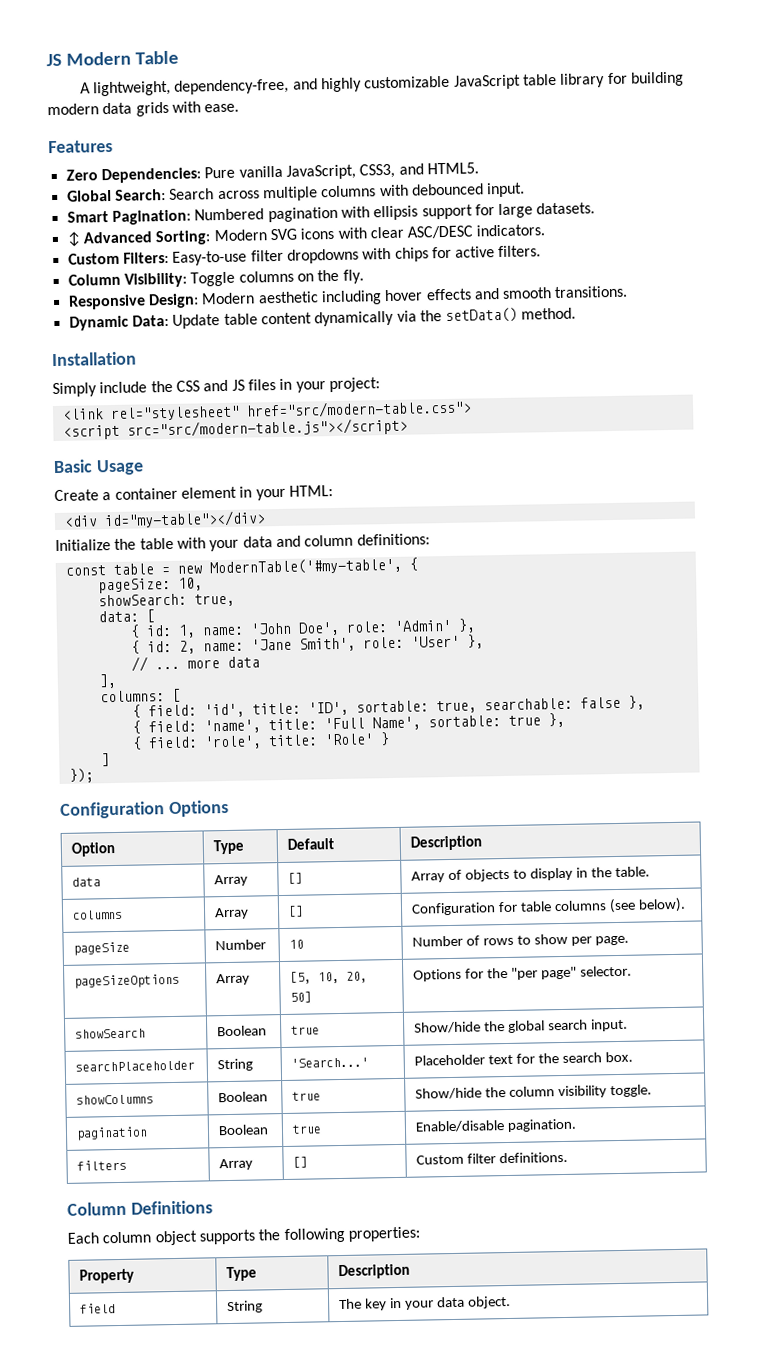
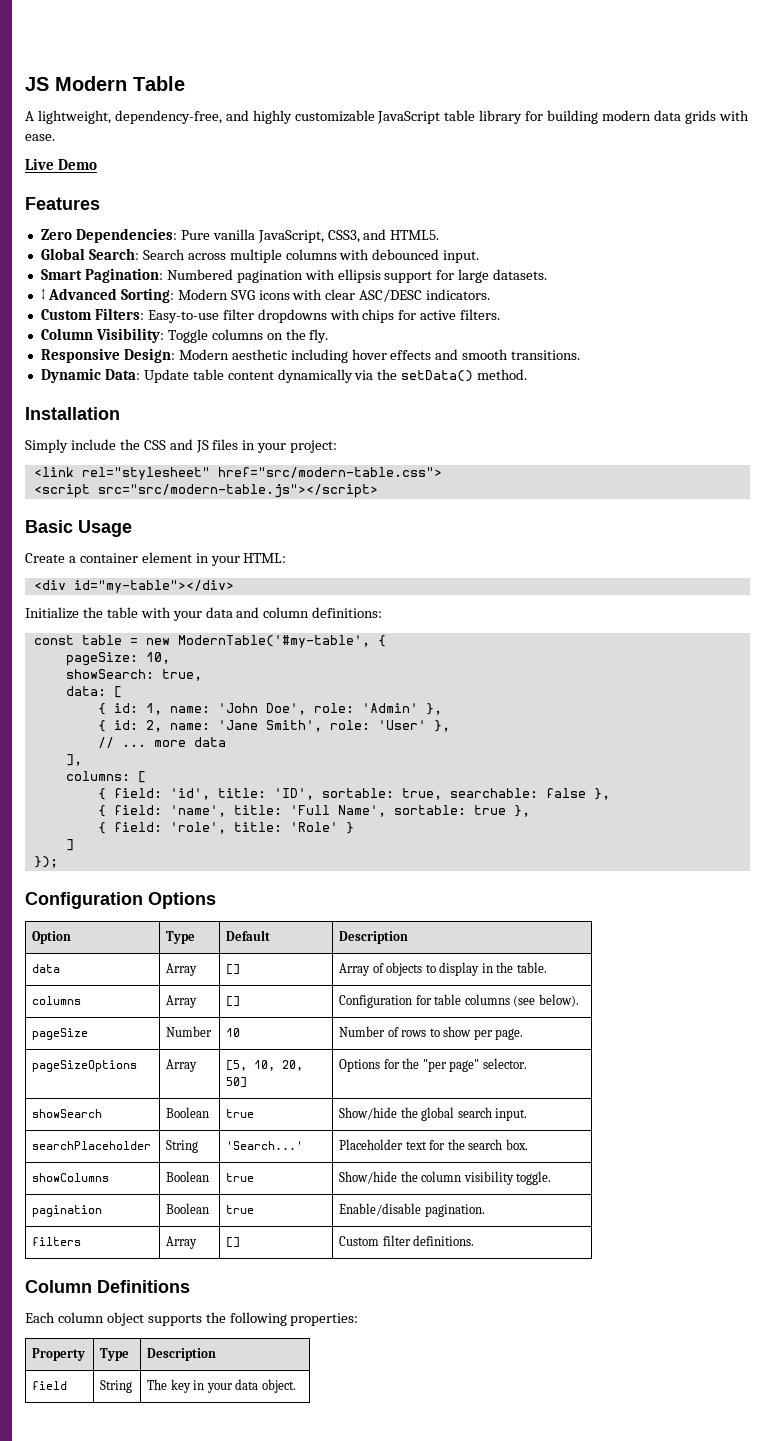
+ Live Demo

